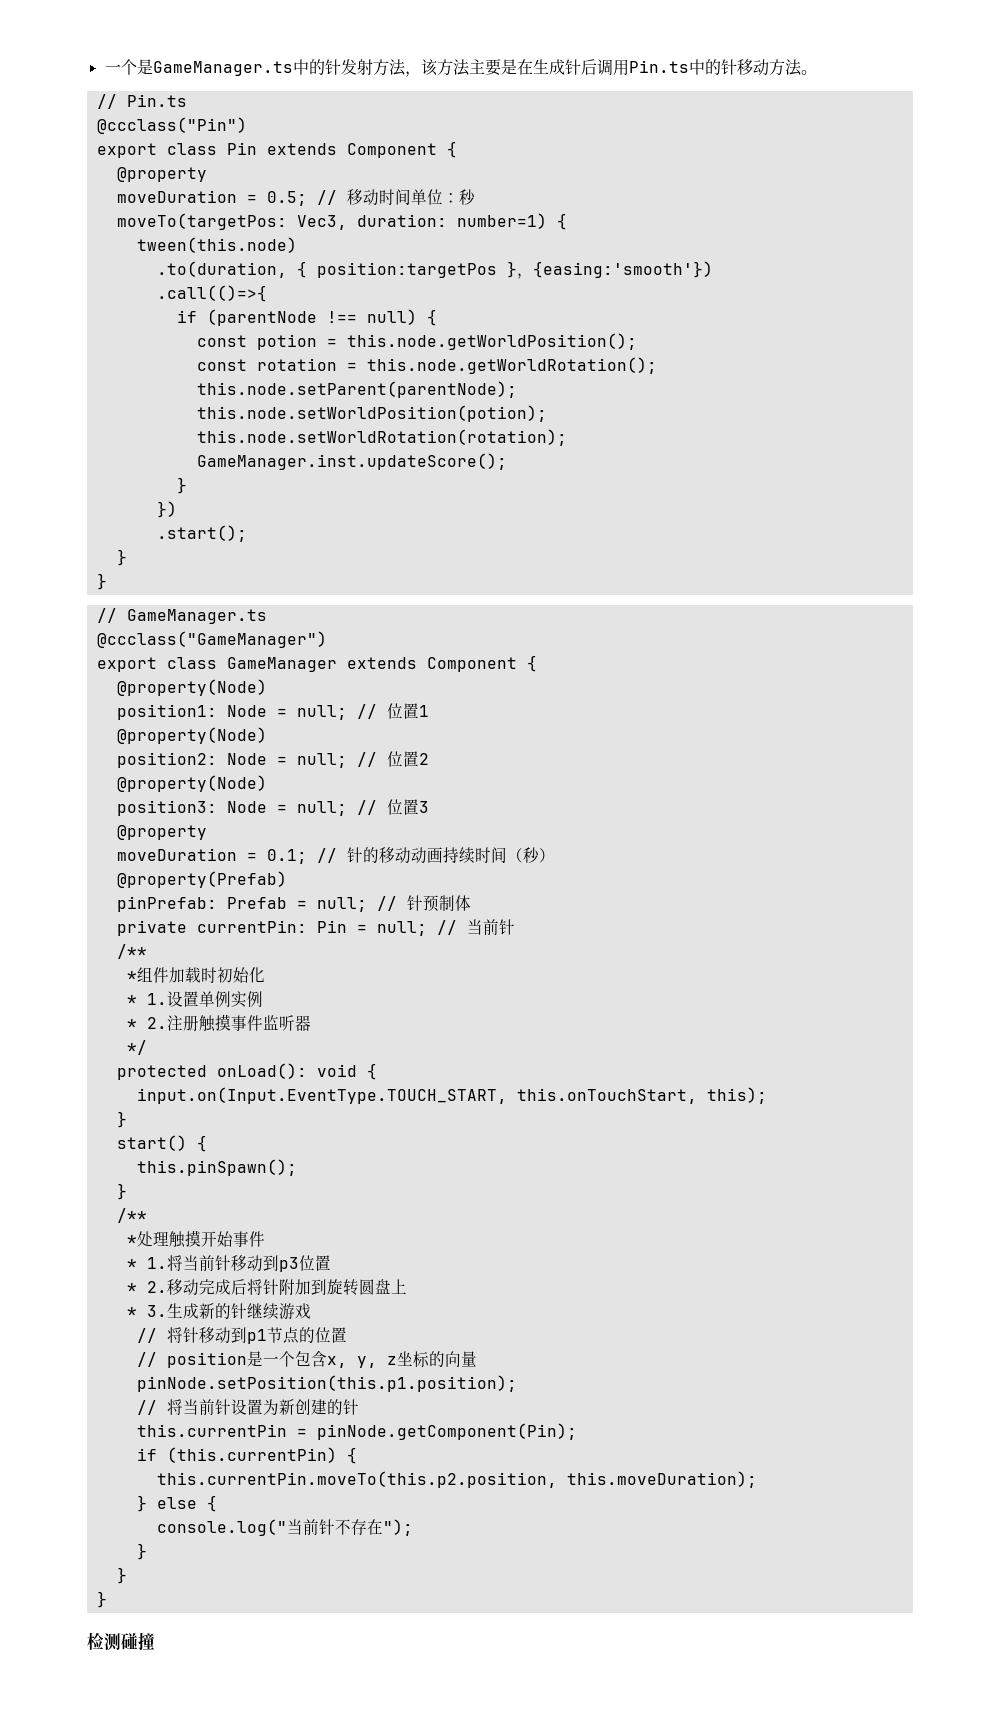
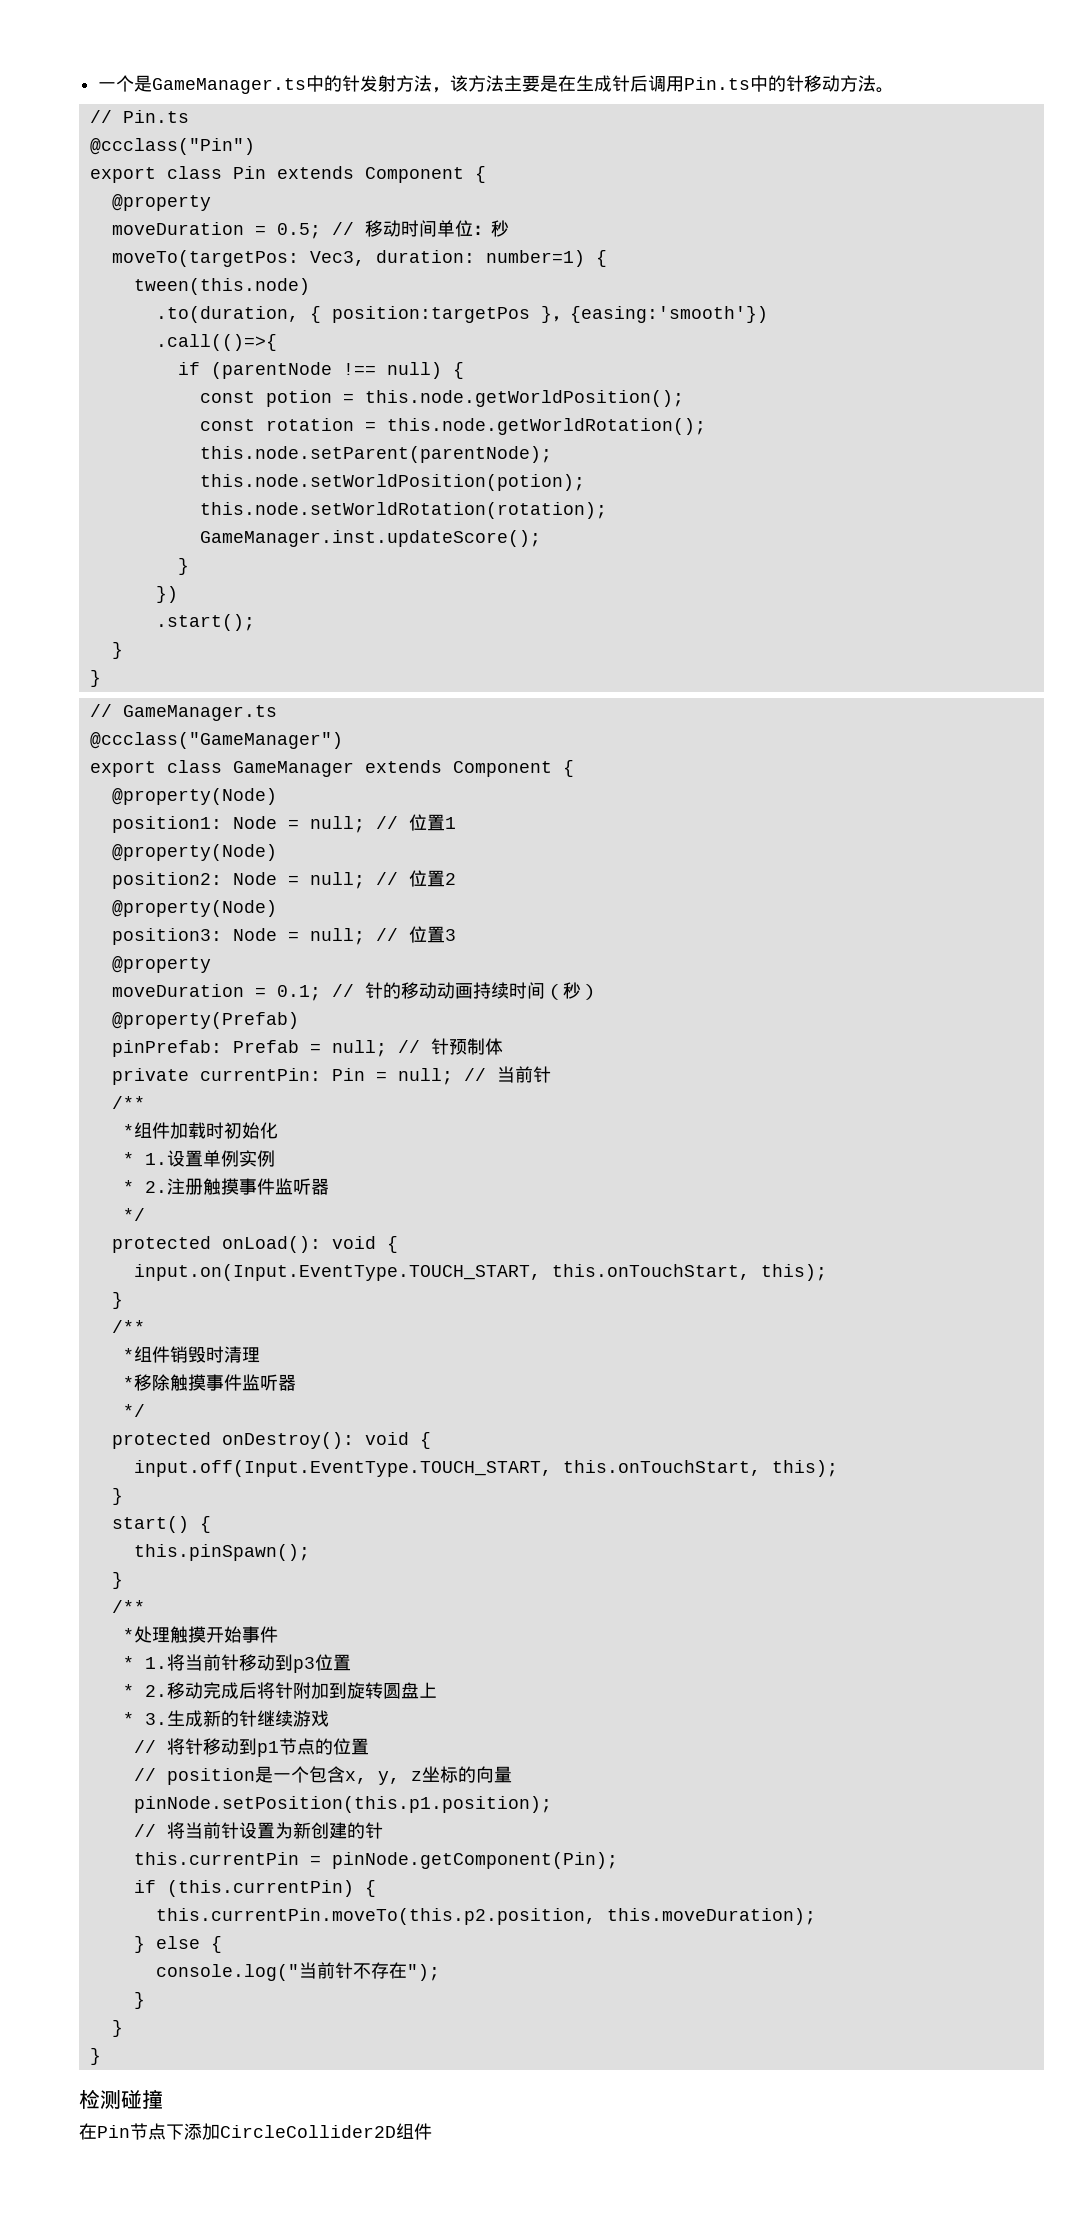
  input.on(Input.EventType.TOUCH_START, this.onTouchStart, this);
+ }
+ /**
+ *组件销毁时清理
+ *移除触摸事件监听器
+ */
+ protected onDestroy(): void {
+ input.off(Input.EventType.TOUCH_START, this.onTouchStart, this);
+ 在Pin节点下添加CircleCollider2D组件

